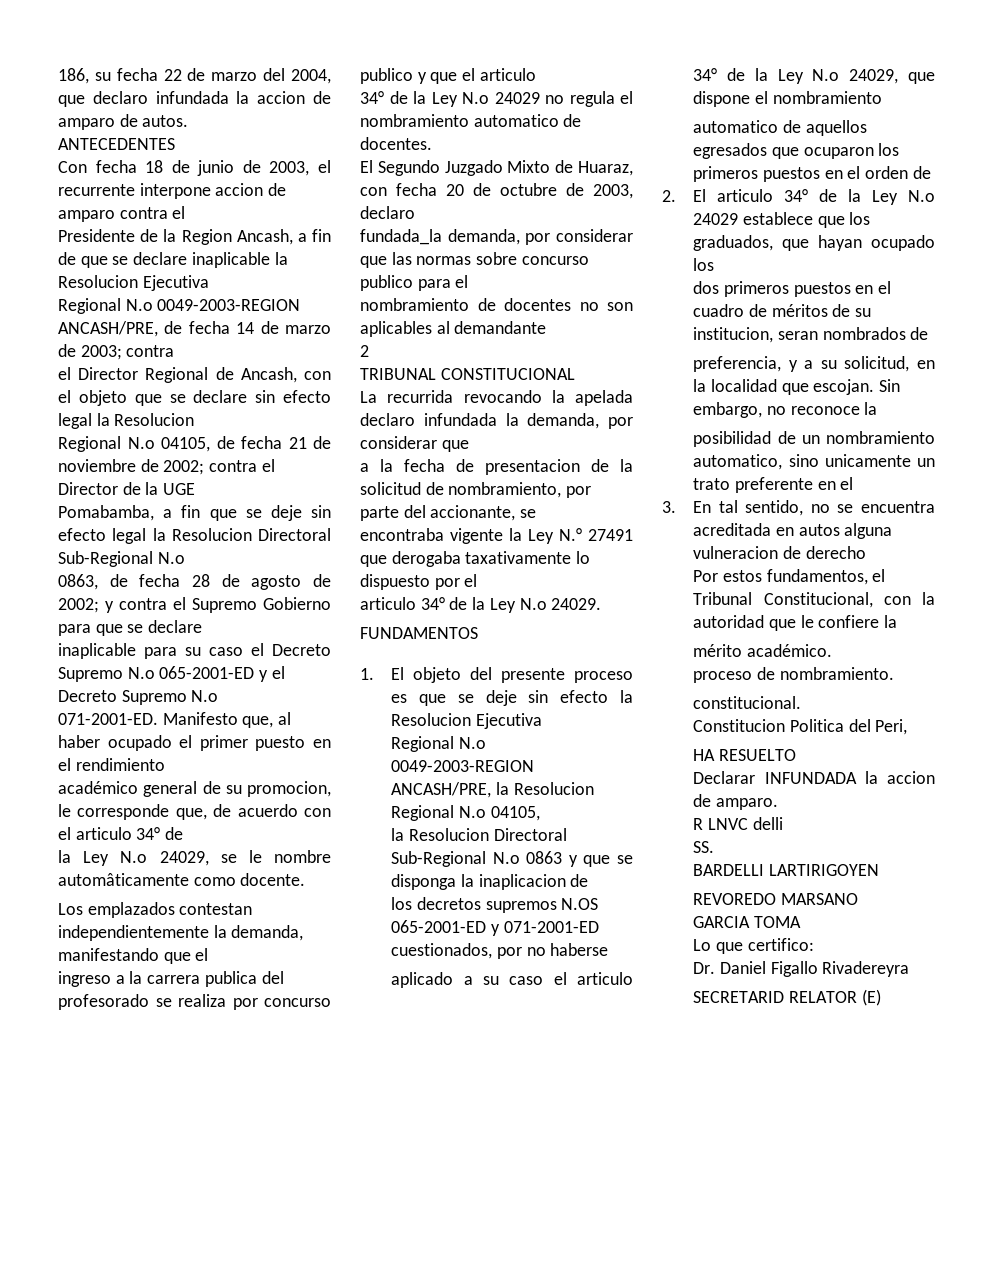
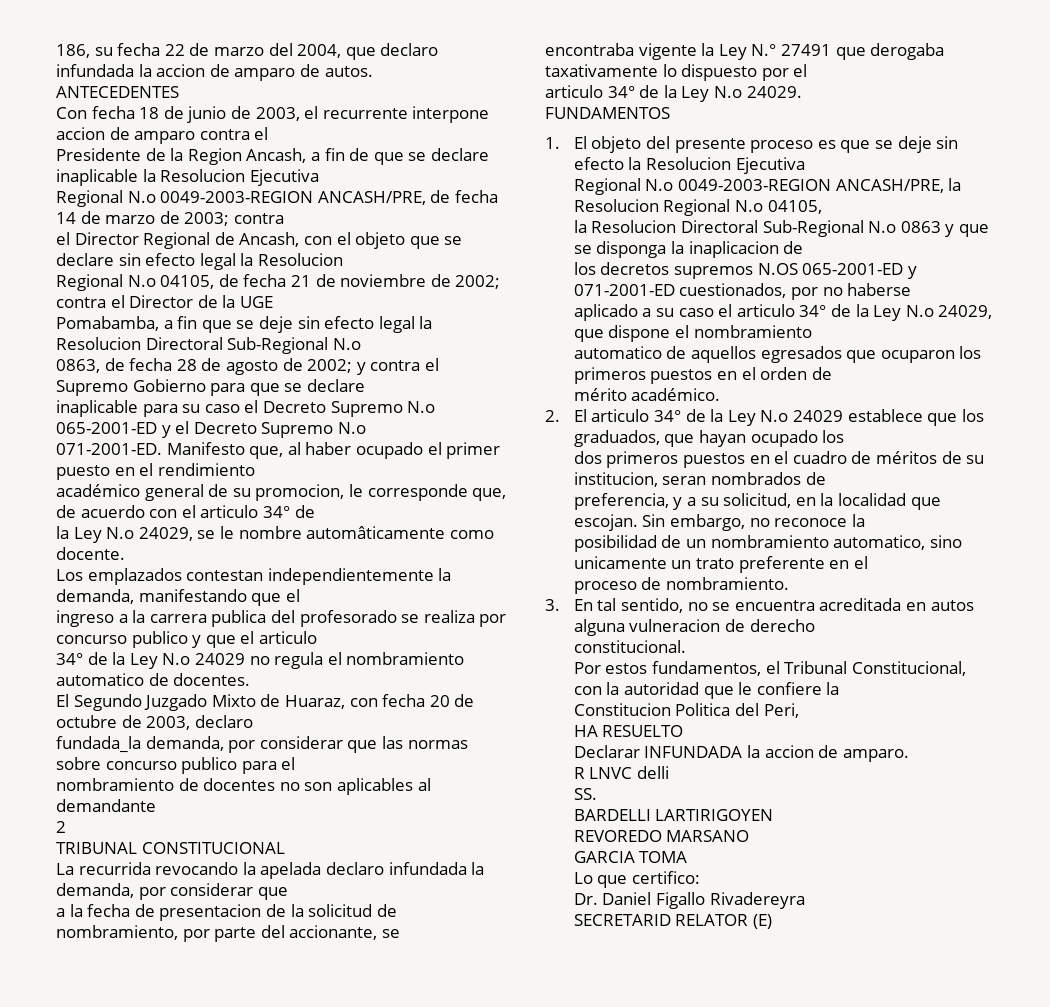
+ mérito académico.
+ proceso de nombramiento.
+ constitucional.
- mérito académico.
- proceso de nombramiento.
- constitucional.

